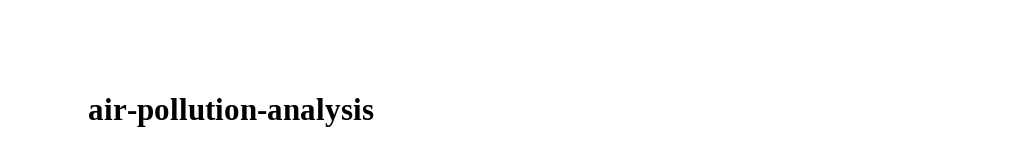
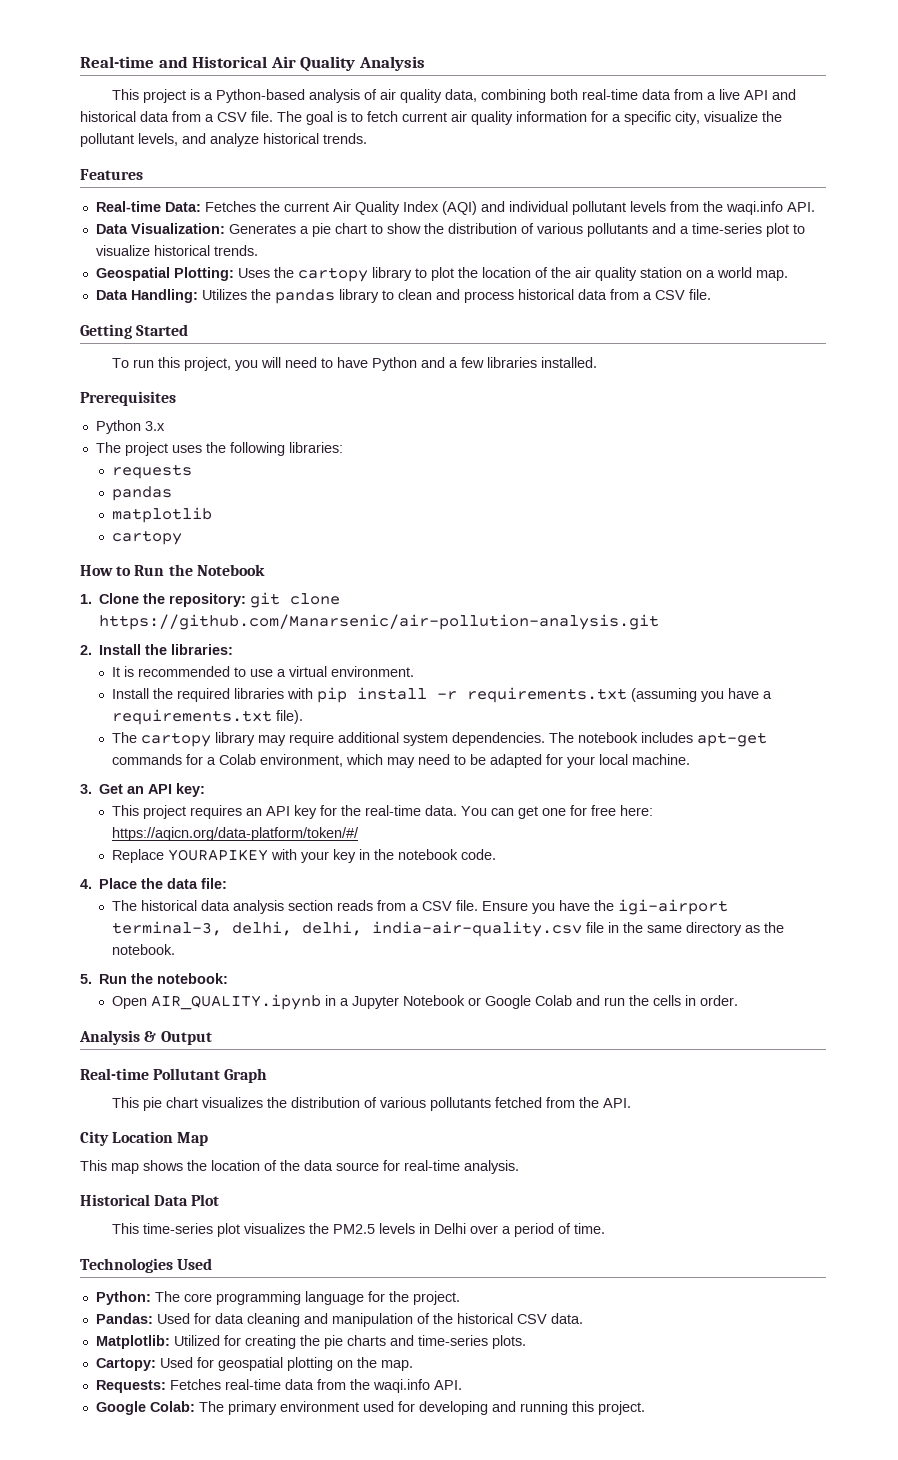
- air-pollution-analysis
+ Real-time and Historical Air Quality Analysis
+ This project is a Python-based analysis of air quality data, combining both real-time data from a live API and historical data from a CSV file. The goal is to fetch current air quality information for a specific city, visualize the pollutant levels, and analyze historical trends.
+ Features
+ Real-time Data: Fetches the current Air Quality Index (AQI) and individual pollutant levels from the waqi.info API.
+ Data Visualization: Generates a pie chart to show the distribution of various pollutants and a time-series plot to visualize historical trends.
+ Geospatial Plotting: Uses the cartopy library to plot the location of the air quality station on a world map.
+ Data Handling: Utilizes the pandas library to clean and process historical data from a CSV file.
+ Getting Started
+ To run this project, you will need to have Python and a few libraries installed.
+ Prerequisites
+ Python 3.x
+ The project uses the following libraries:
+ requests
+ pandas
+ matplotlib
+ cartopy
+ How to Run the Notebook
+ 1. Clone the repository: git clone https://github.com/Manarsenic/air-pollution-analysis.git
+ 2. Install the libraries:
+ It is recommended to use a virtual environment.
+ Install the required libraries with pip install -r requirements.txt (assuming you have a requirements.txt file).
+ The cartopy library may require additional system dependencies. The notebook includes apt-get commands for a Colab environment, which may need to be adapted for your local machine.
+ 3. Get an API key:
+ This project requires an API key for the real-time data. You can get one for free here: https://aqicn.org/data-platform/token/#/
+ Replace YOURAPIKEY with your key in the notebook code.
+ 4. Place the data file:
+ The historical data analysis section reads from a CSV file. Ensure you have the igi-airport terminal-3, delhi, delhi, india-air-quality.csv file in the same directory as the notebook.
+ 5. Run the notebook:
+ Open AIR_QUALITY.ipynb in a Jupyter Notebook or Google Colab and run the cells in order.
+ Analysis & Output
+ Real-time Pollutant Graph
+ This pie chart visualizes the distribution of various pollutants fetched from the API.
+ City Location Map
+ This map shows the location of the data source for real-time analysis.
+ Historical Data Plot
+ This time-series plot visualizes the PM2.5 levels in Delhi over a period of time.
+ Technologies Used
+ Python: The core programming language for the project.
+ Pandas: Used for data cleaning and manipulation of the historical CSV data.
+ Matplotlib: Utilized for creating the pie charts and time-series plots.
+ Cartopy: Used for geospatial plotting on the map.
+ Requests: Fetches real-time data from the waqi.info API.
+ Google Colab: The primary environment used for developing and running this project.

